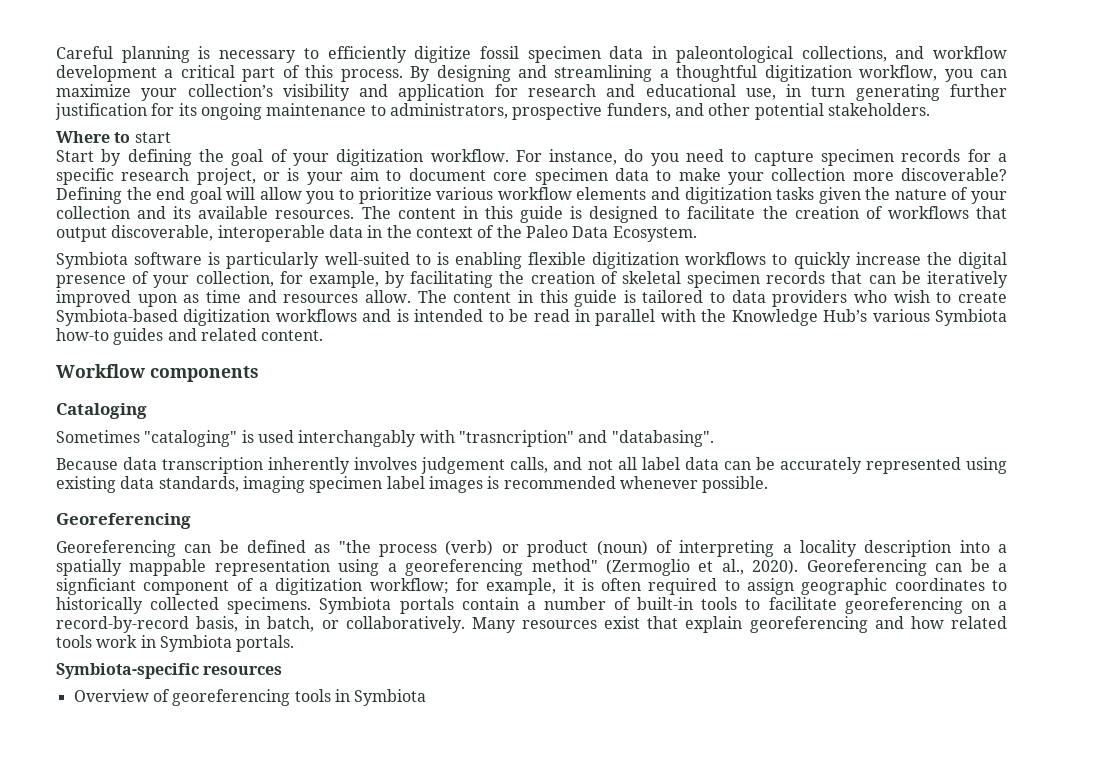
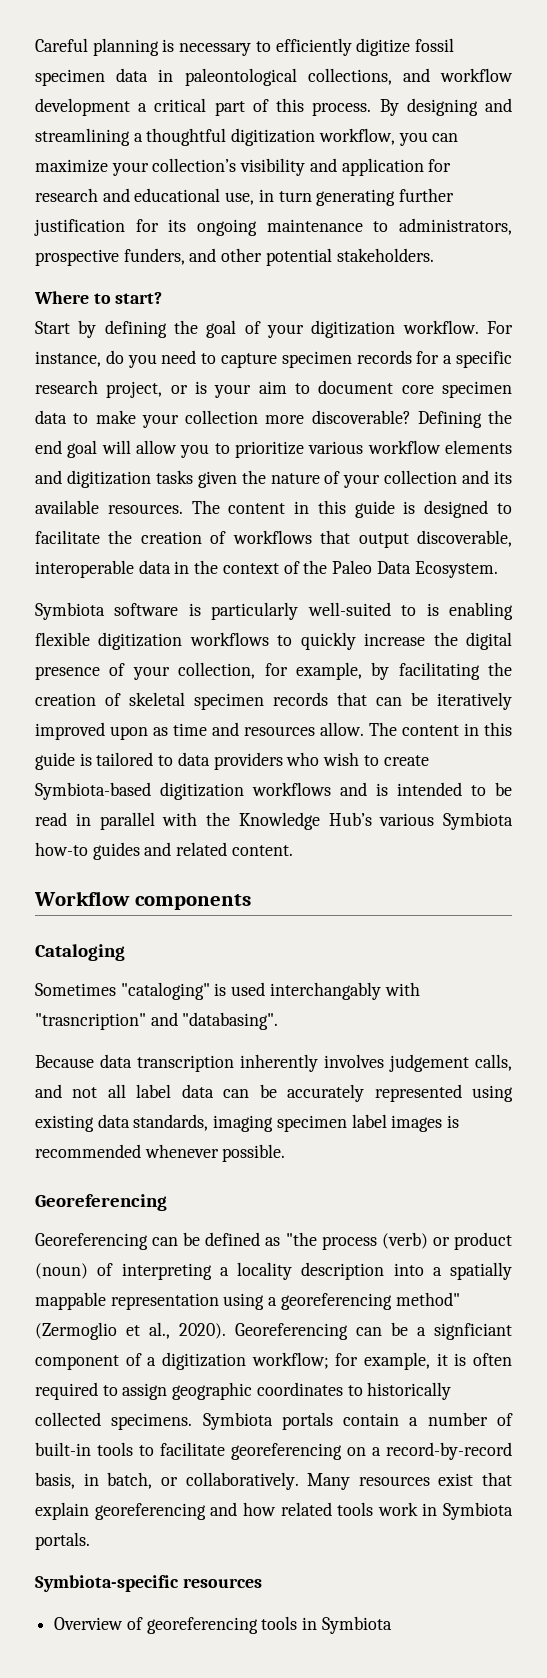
- Where to start
+ Where to start?

